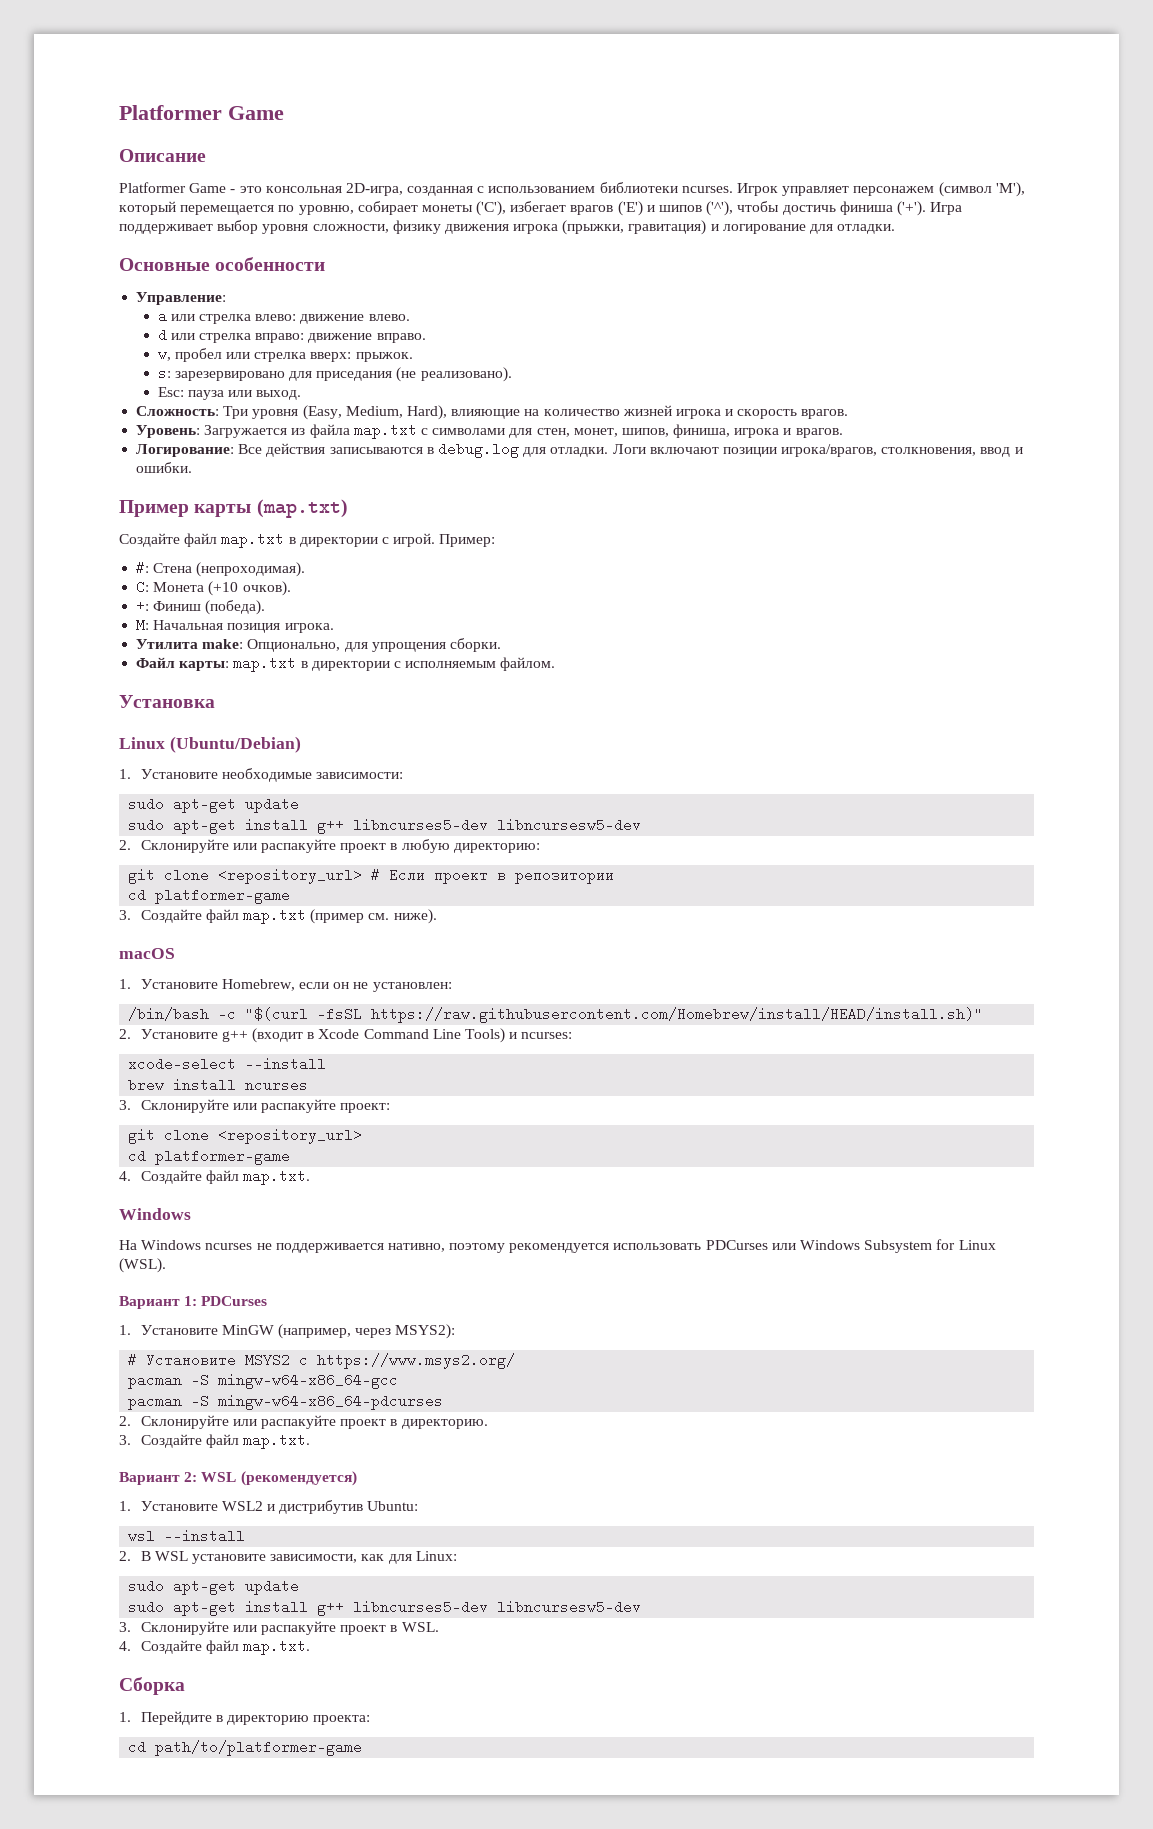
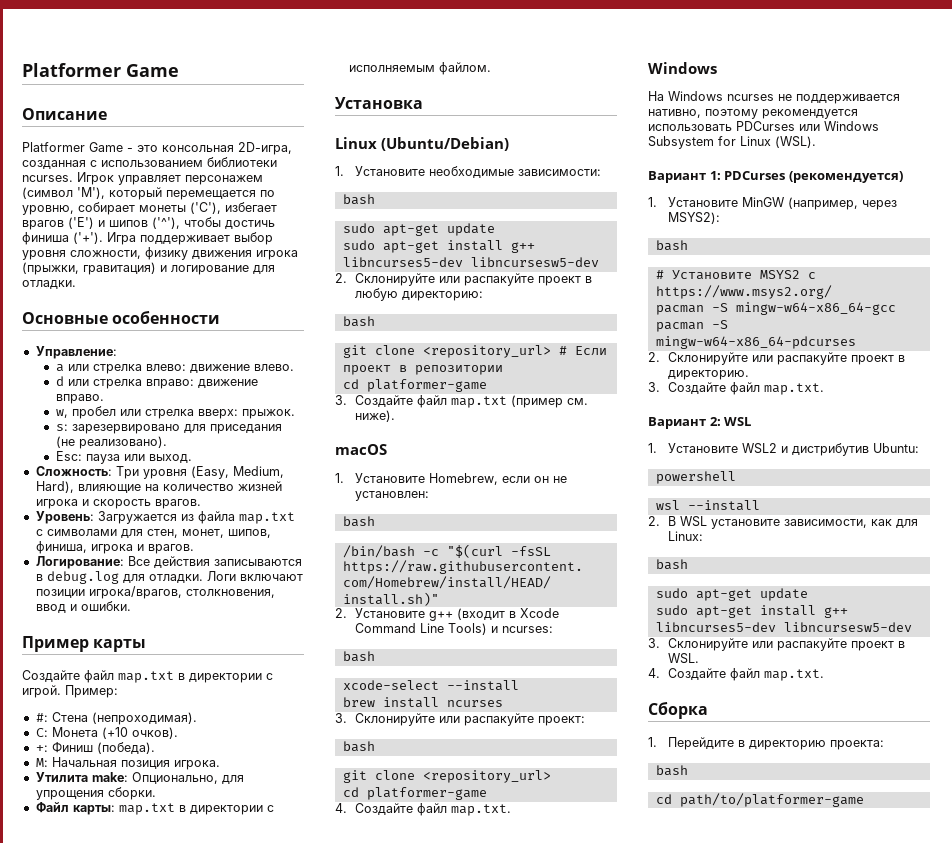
- Пример карты (map.txt)
+ Пример карты
  1. Установите необходимые зависимости:
+ bash
  2. Склонируйте или распакуйте проект в любую директорию:
+ bash
  1. Установите Homebrew, если он не установлен:
+ bash
  2. Установите g++ (входит в Xcode Command Line Tools) и ncurses:
+ bash
  3. Склонируйте или распакуйте проект:
+ bash
- Вариант 1: PDCurses
+ Вариант 1: PDCurses (рекомендуется)
  1. Установите MinGW (например, через MSYS2):
+ bash
- Вариант 2: WSL (рекомендуется)
+ Вариант 2: WSL
+ powershell
  2. В WSL установите зависимости, как для Linux:
+ bash
  1. Перейдите в директорию проекта:
+ bash

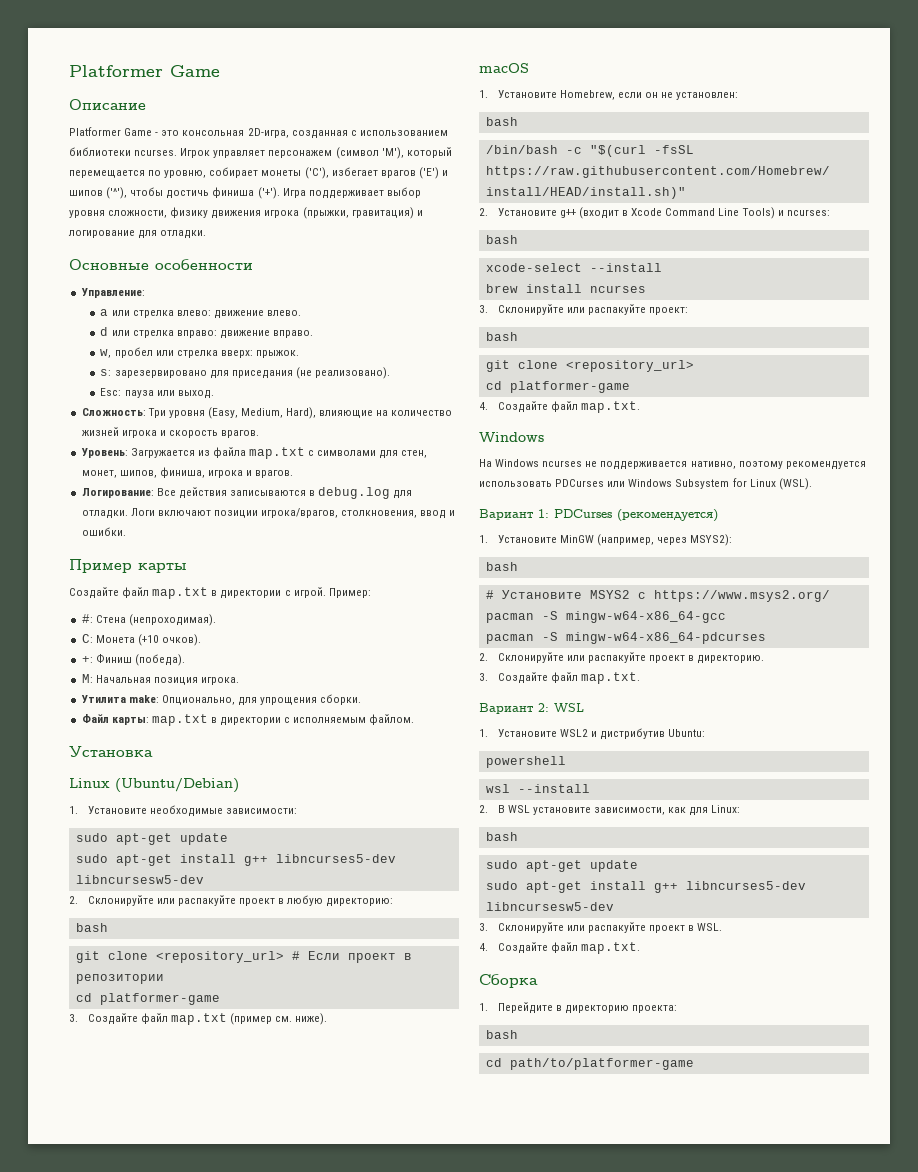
  1. Установите необходимые зависимости:
- bash

